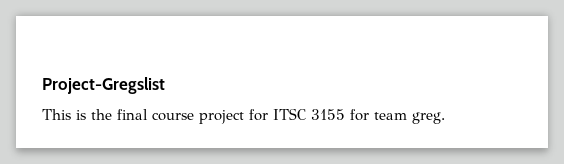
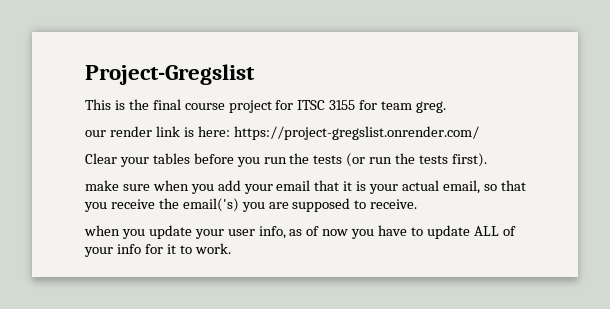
+ our render link is here: https://project-gregslist.onrender.com/
+ Clear your tables before you run the tests (or run the tests first).
+ make sure when you add your email that it is your actual email, so that you receive the email('s) you are supposed to receive.
+ when you update your user info, as of now you have to update ALL of your info for it to work.

